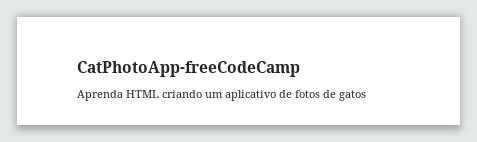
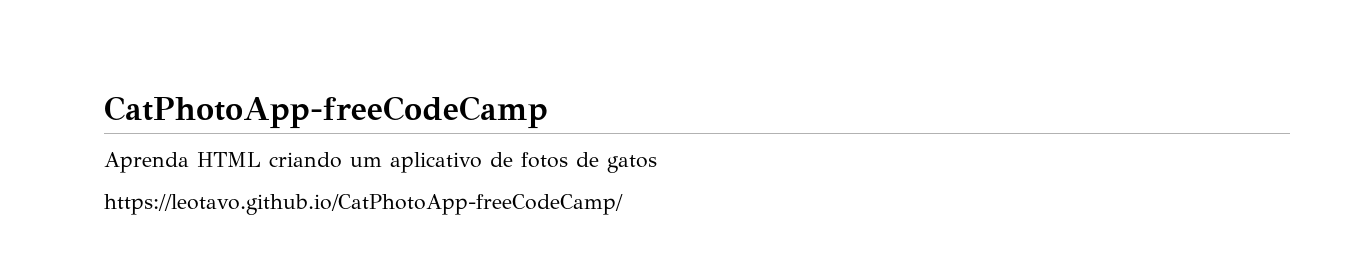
+ https://leotavo.github.io/CatPhotoApp-freeCodeCamp/

